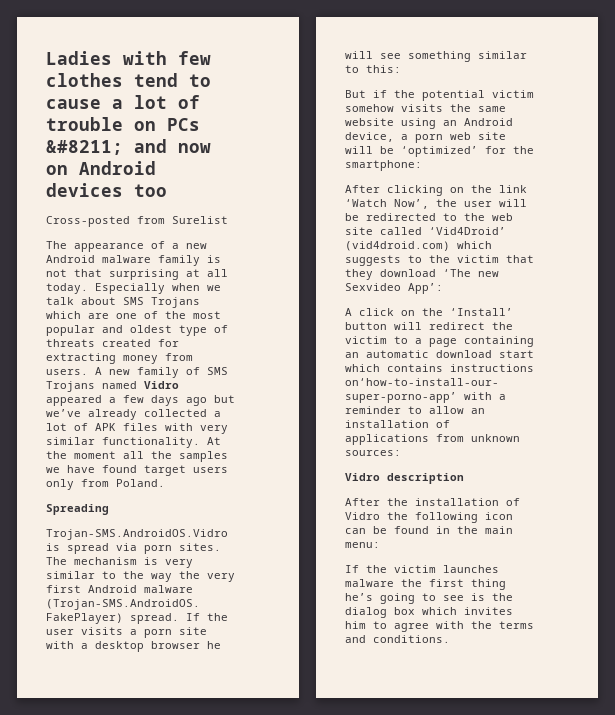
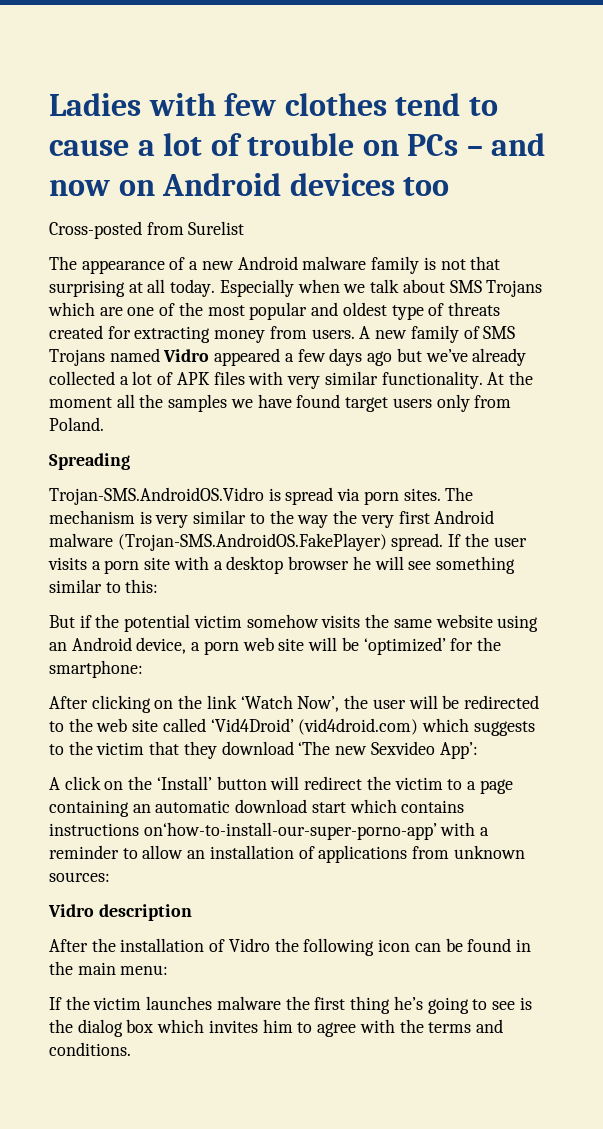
- Ladies with few clothes tend to cause a lot of trouble on PCs &#8211; and now on Android devices too
+ Ladies with few clothes tend to cause a lot of trouble on PCs – and now on Android devices too

